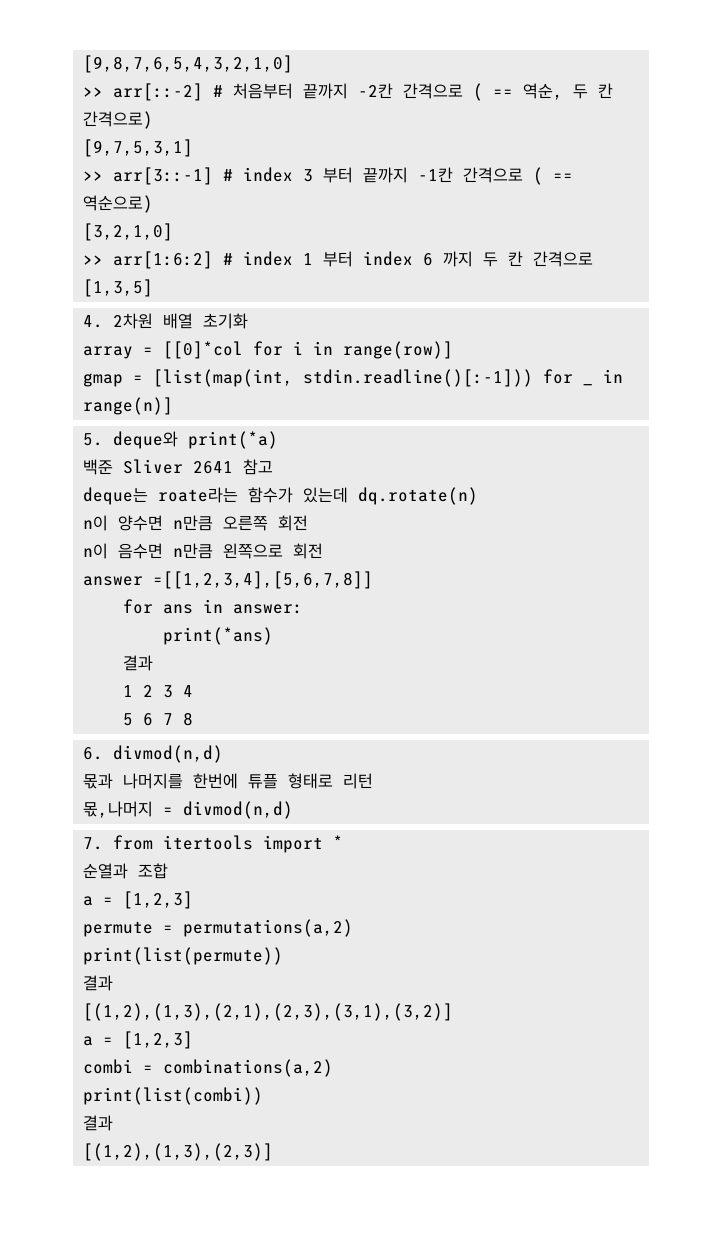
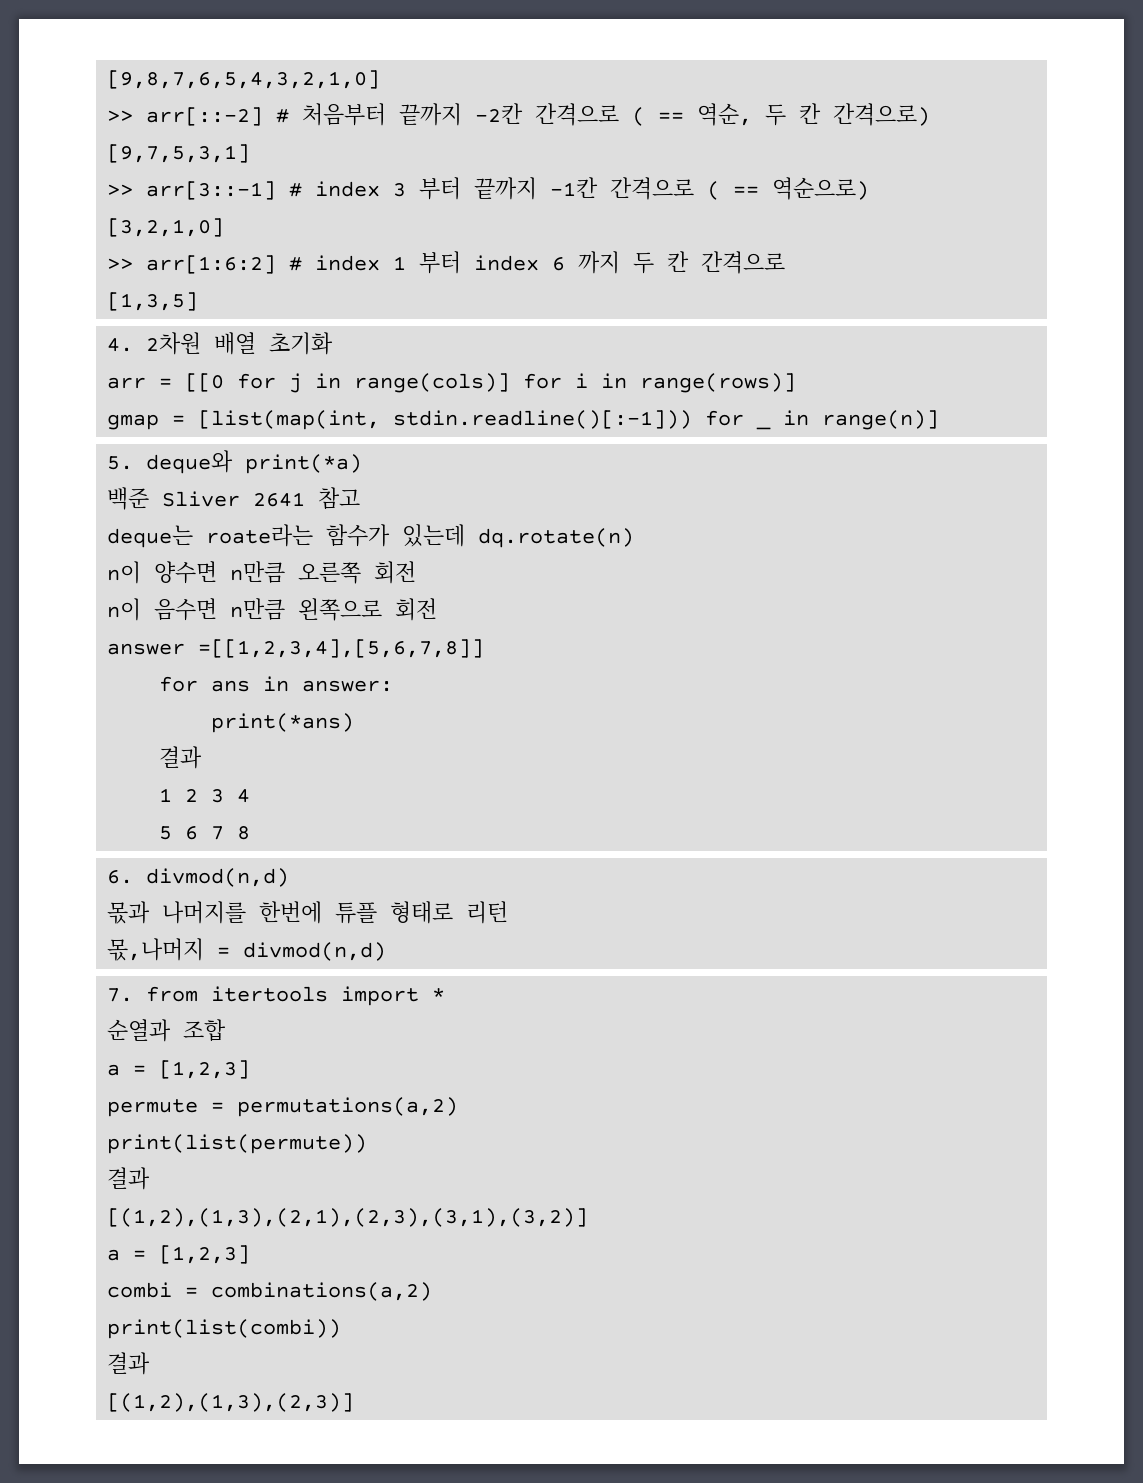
- array = [[0]*col for i in range(row)]
+ arr = [[0 for j in range(cols)] for i in range(rows)]

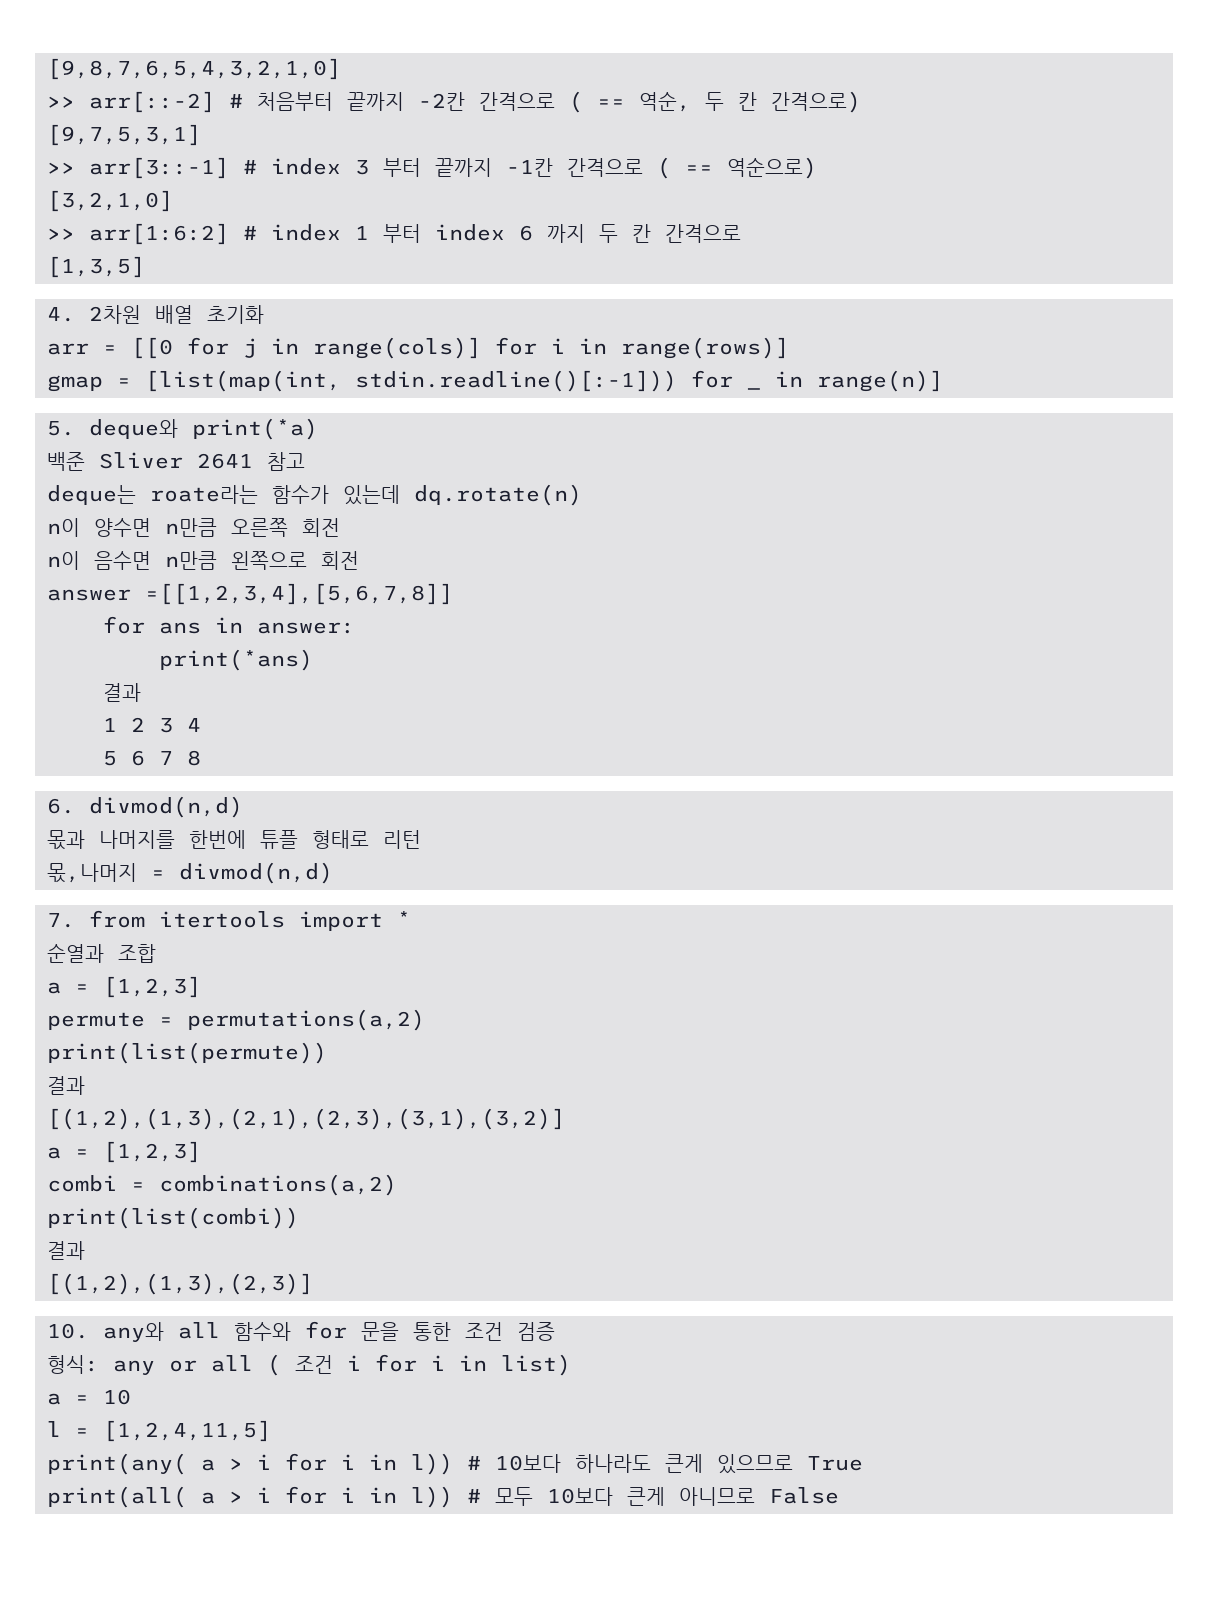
+ 10. any와 all 함수와 for 문을 통한 조건 검증
+ 형식: any or all ( 조건 i for i in list)
+ a = 10
+ l = [1,2,4,11,5]
+ print(any( a > i for i in l)) # 10보다 하나라도 큰게 있으므로 True
+ print(all( a > i for i in l)) # 모두 10보다 큰게 아니므로 False

